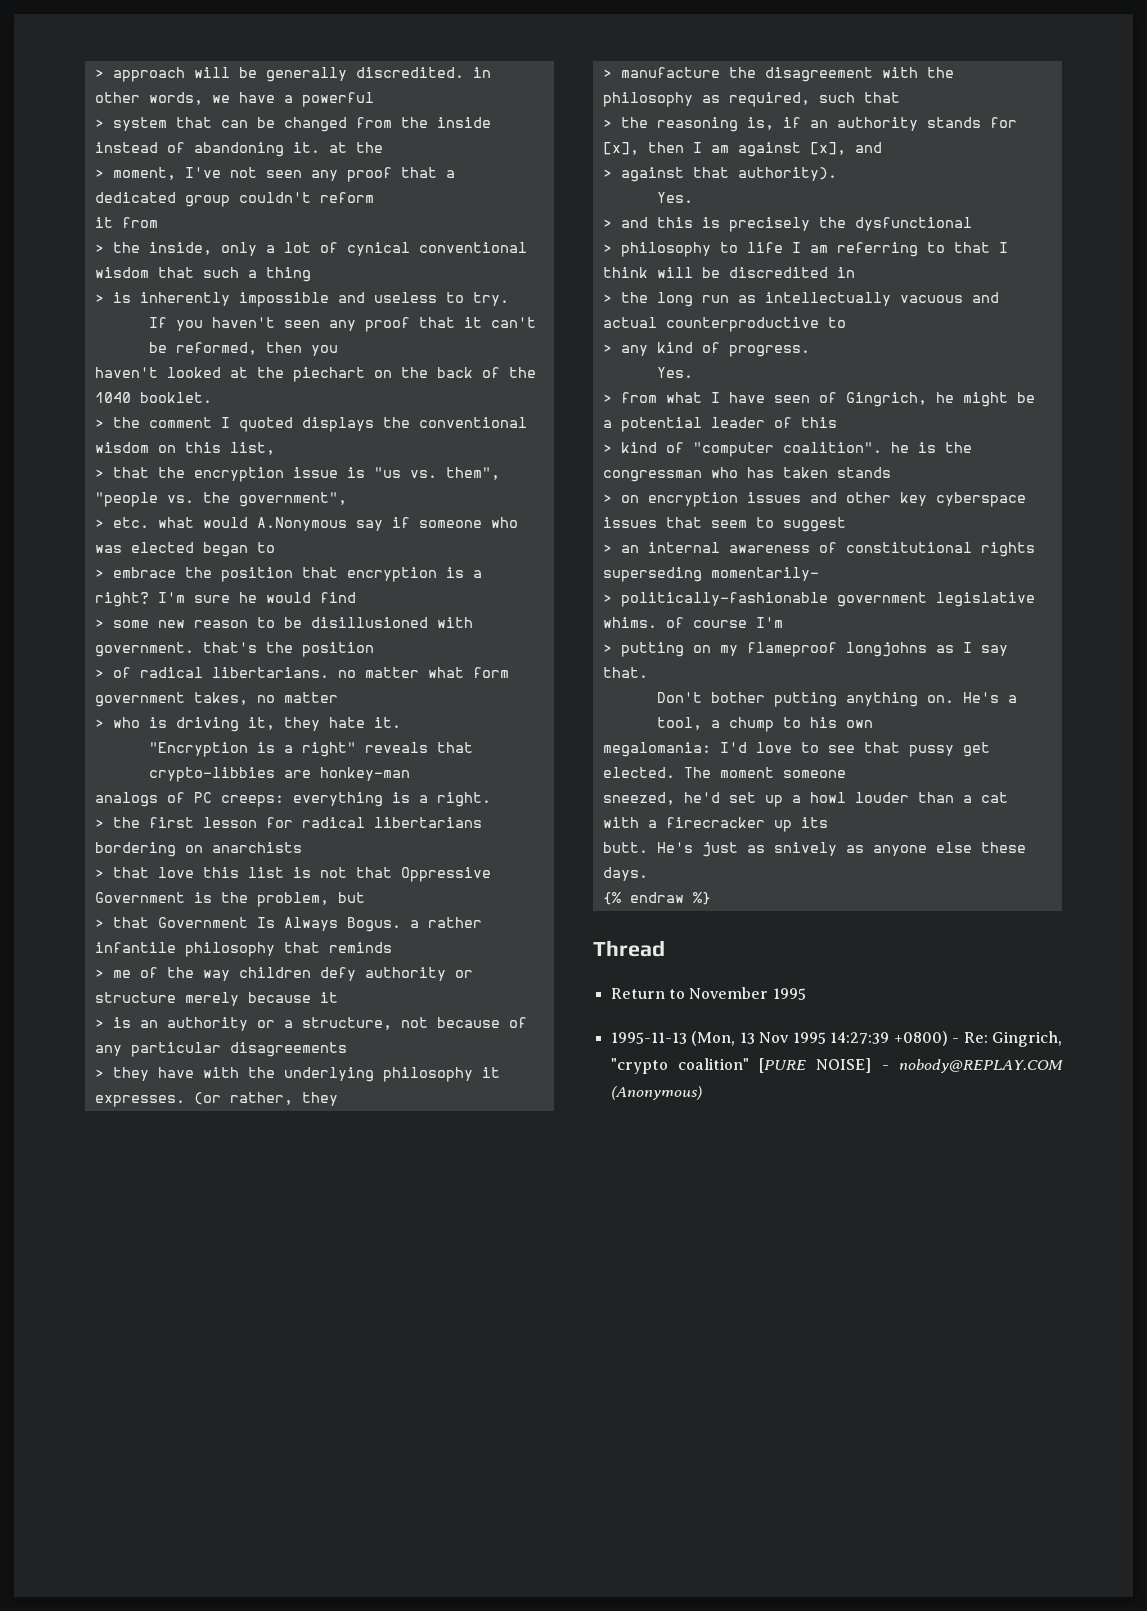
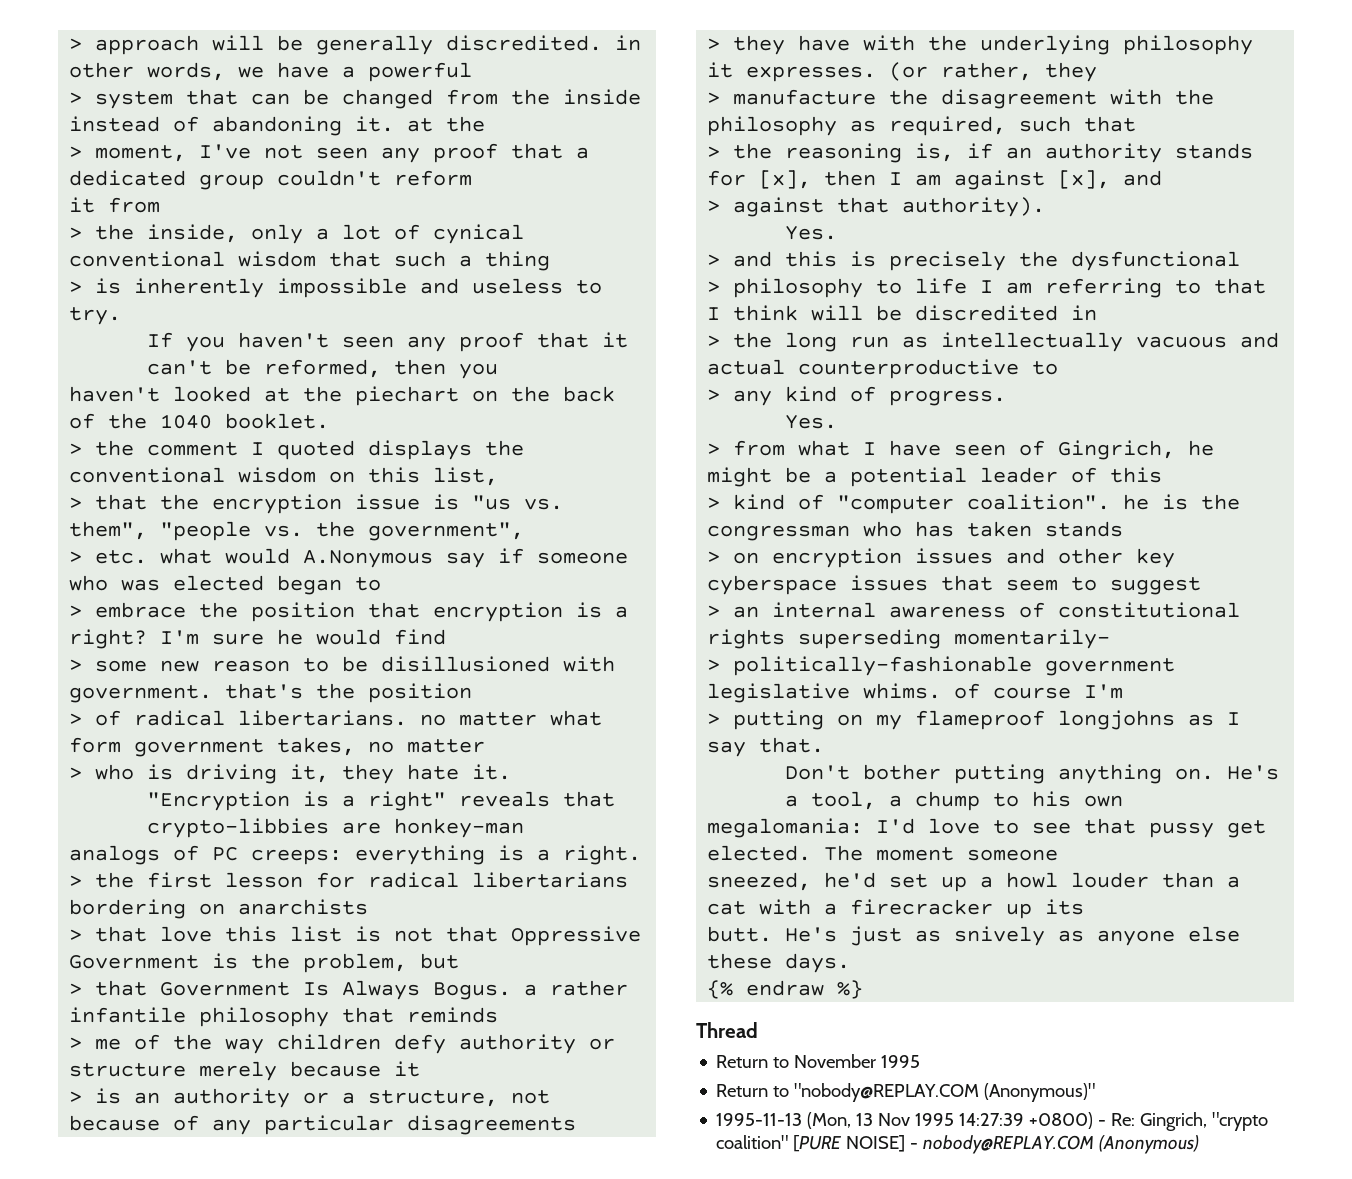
+ Return to "nobody@REPLAY.COM (Anonymous)"

